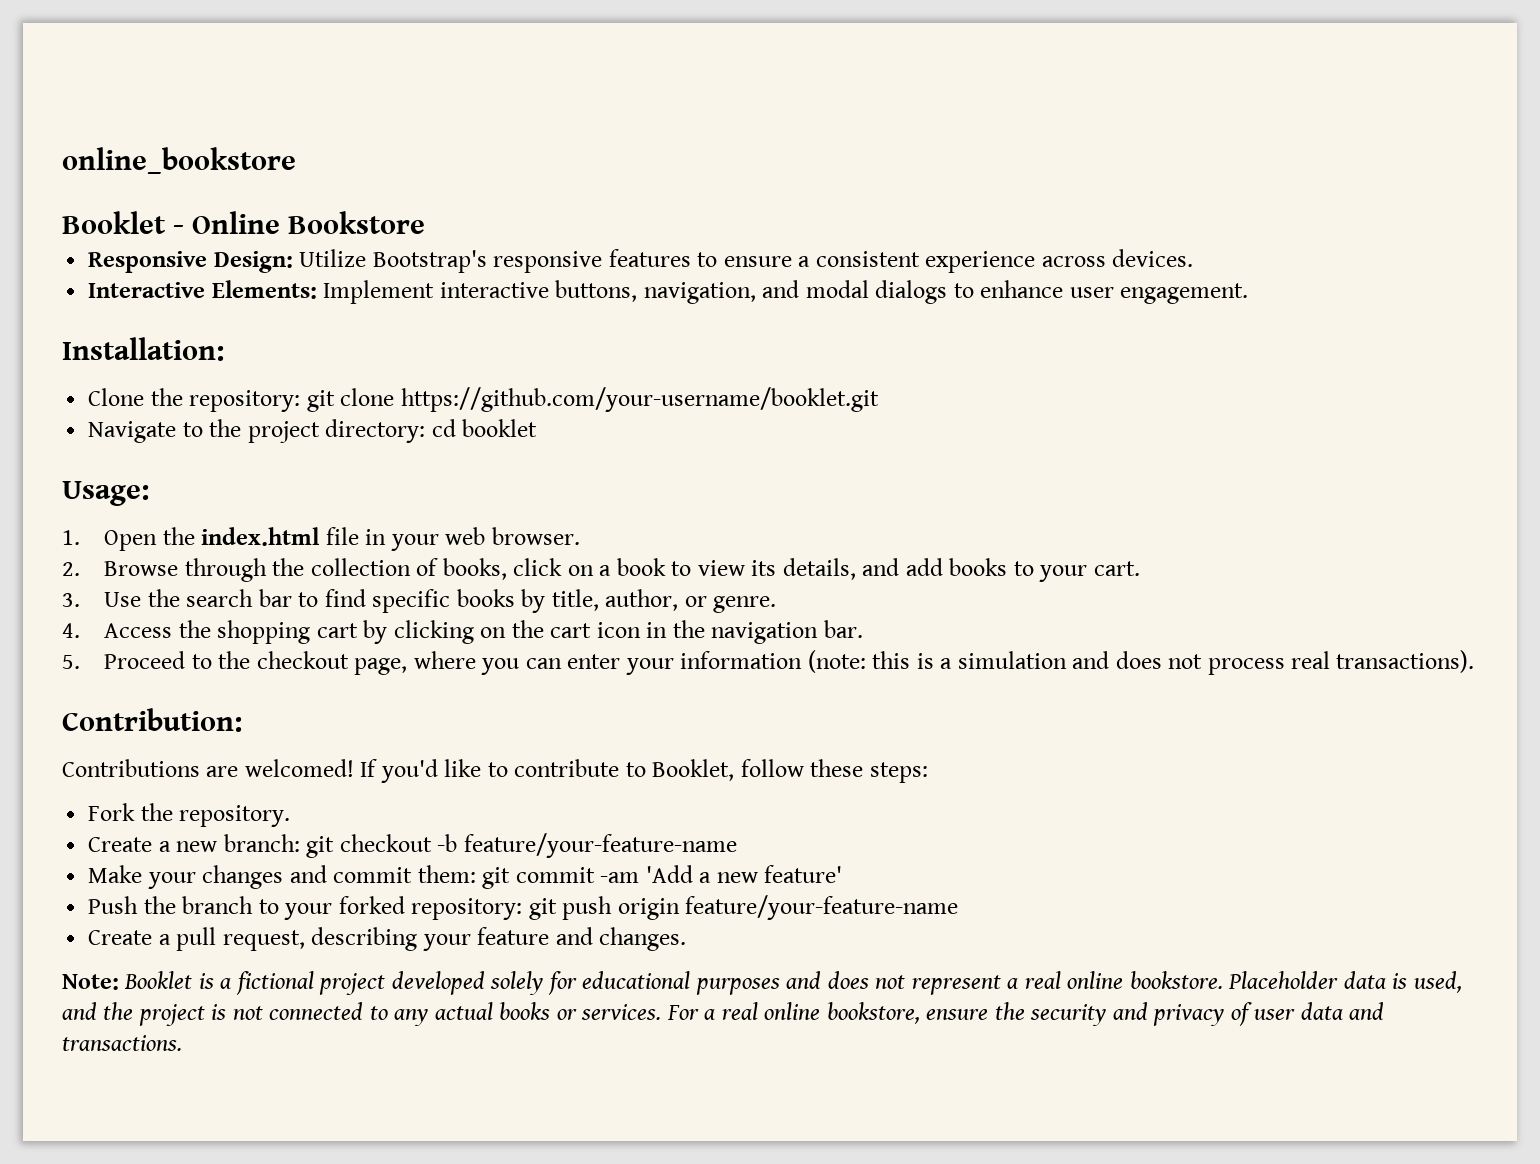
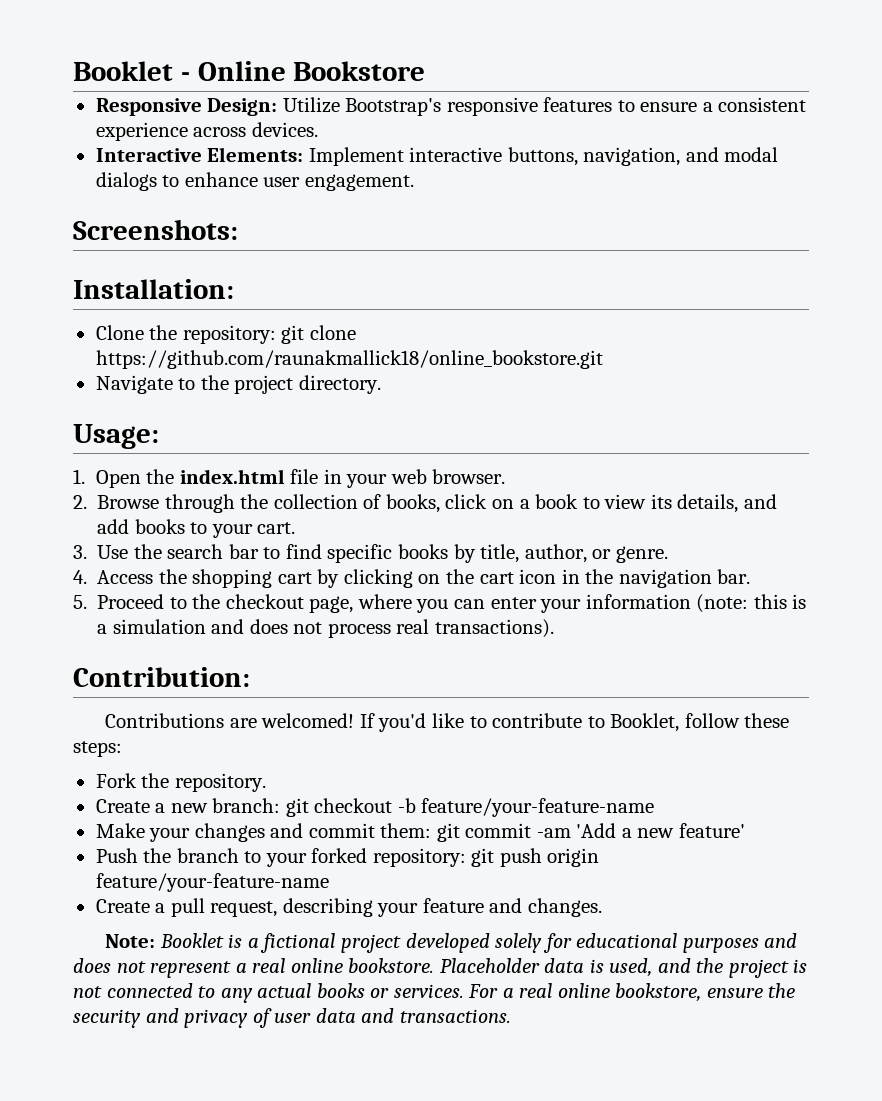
- online_bookstore
+ Screenshots:
- Clone the repository: git clone https://github.com/your-username/booklet.git
+ Clone the repository: git clone https://github.com/raunakmallick18/online_bookstore.git
- Navigate to the project directory: cd booklet
+ Navigate to the project directory.

